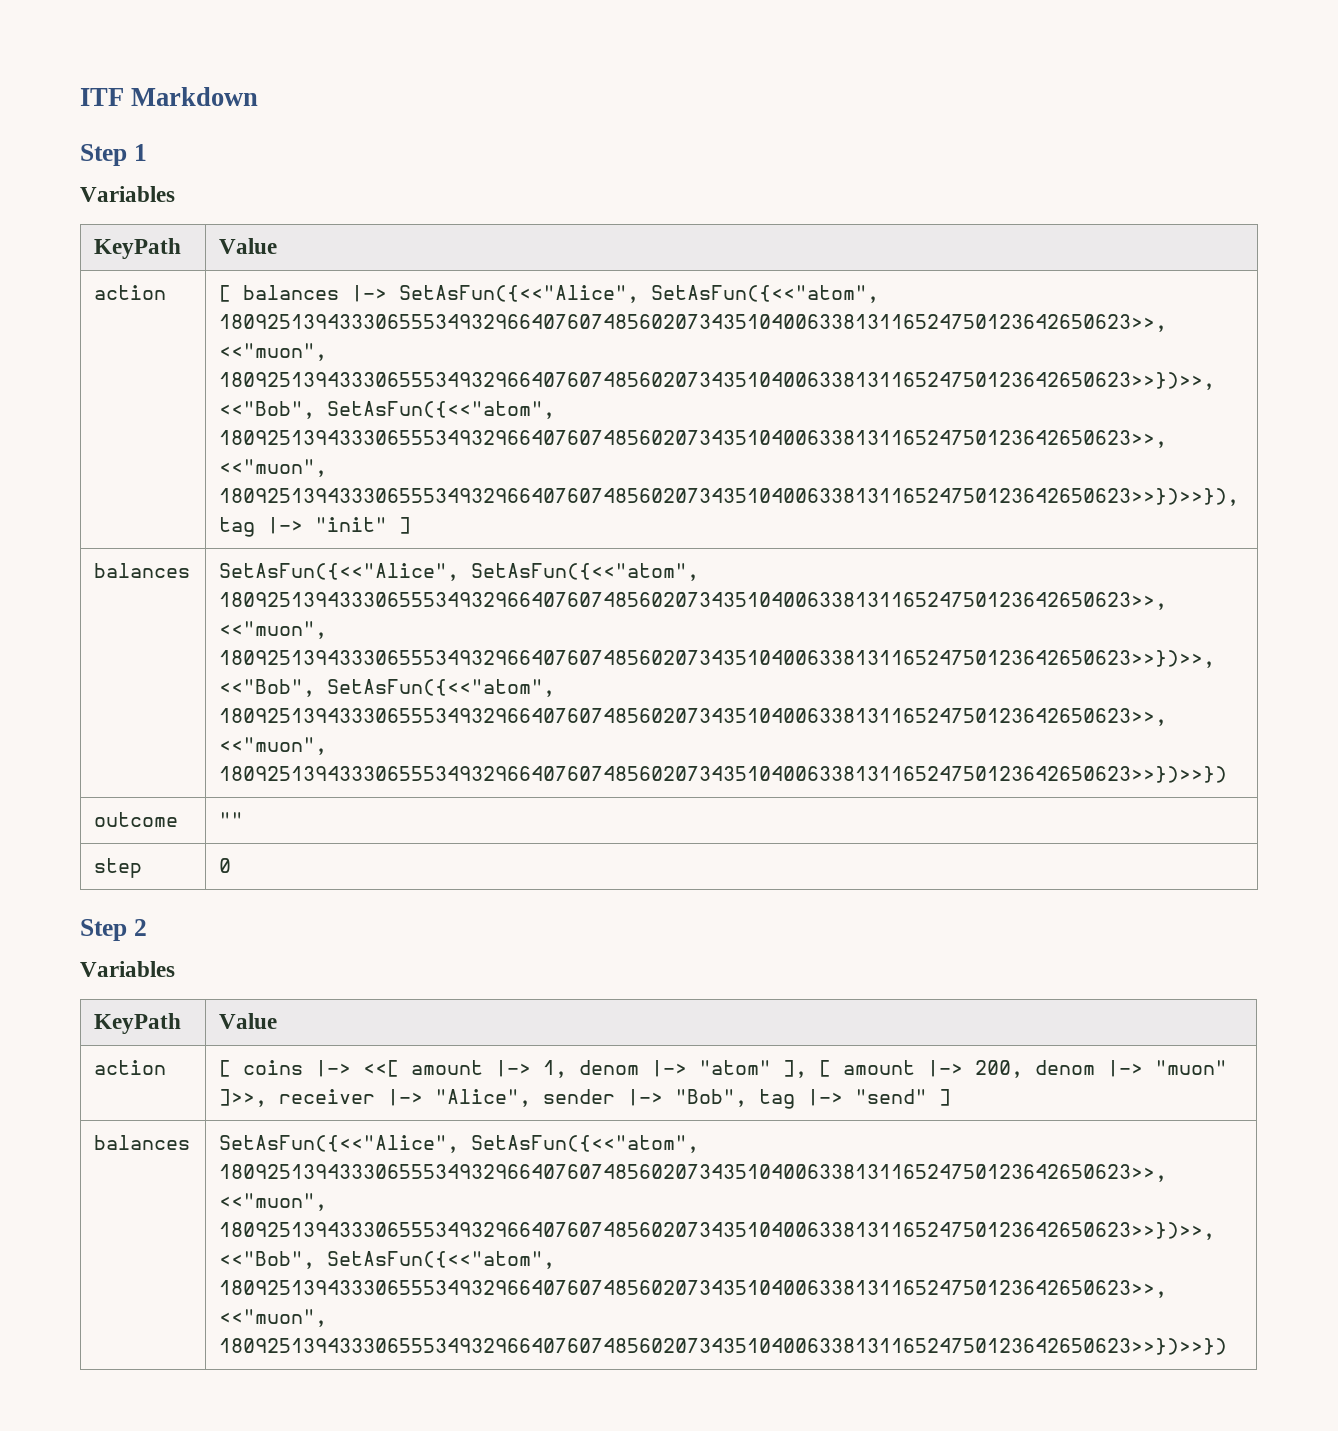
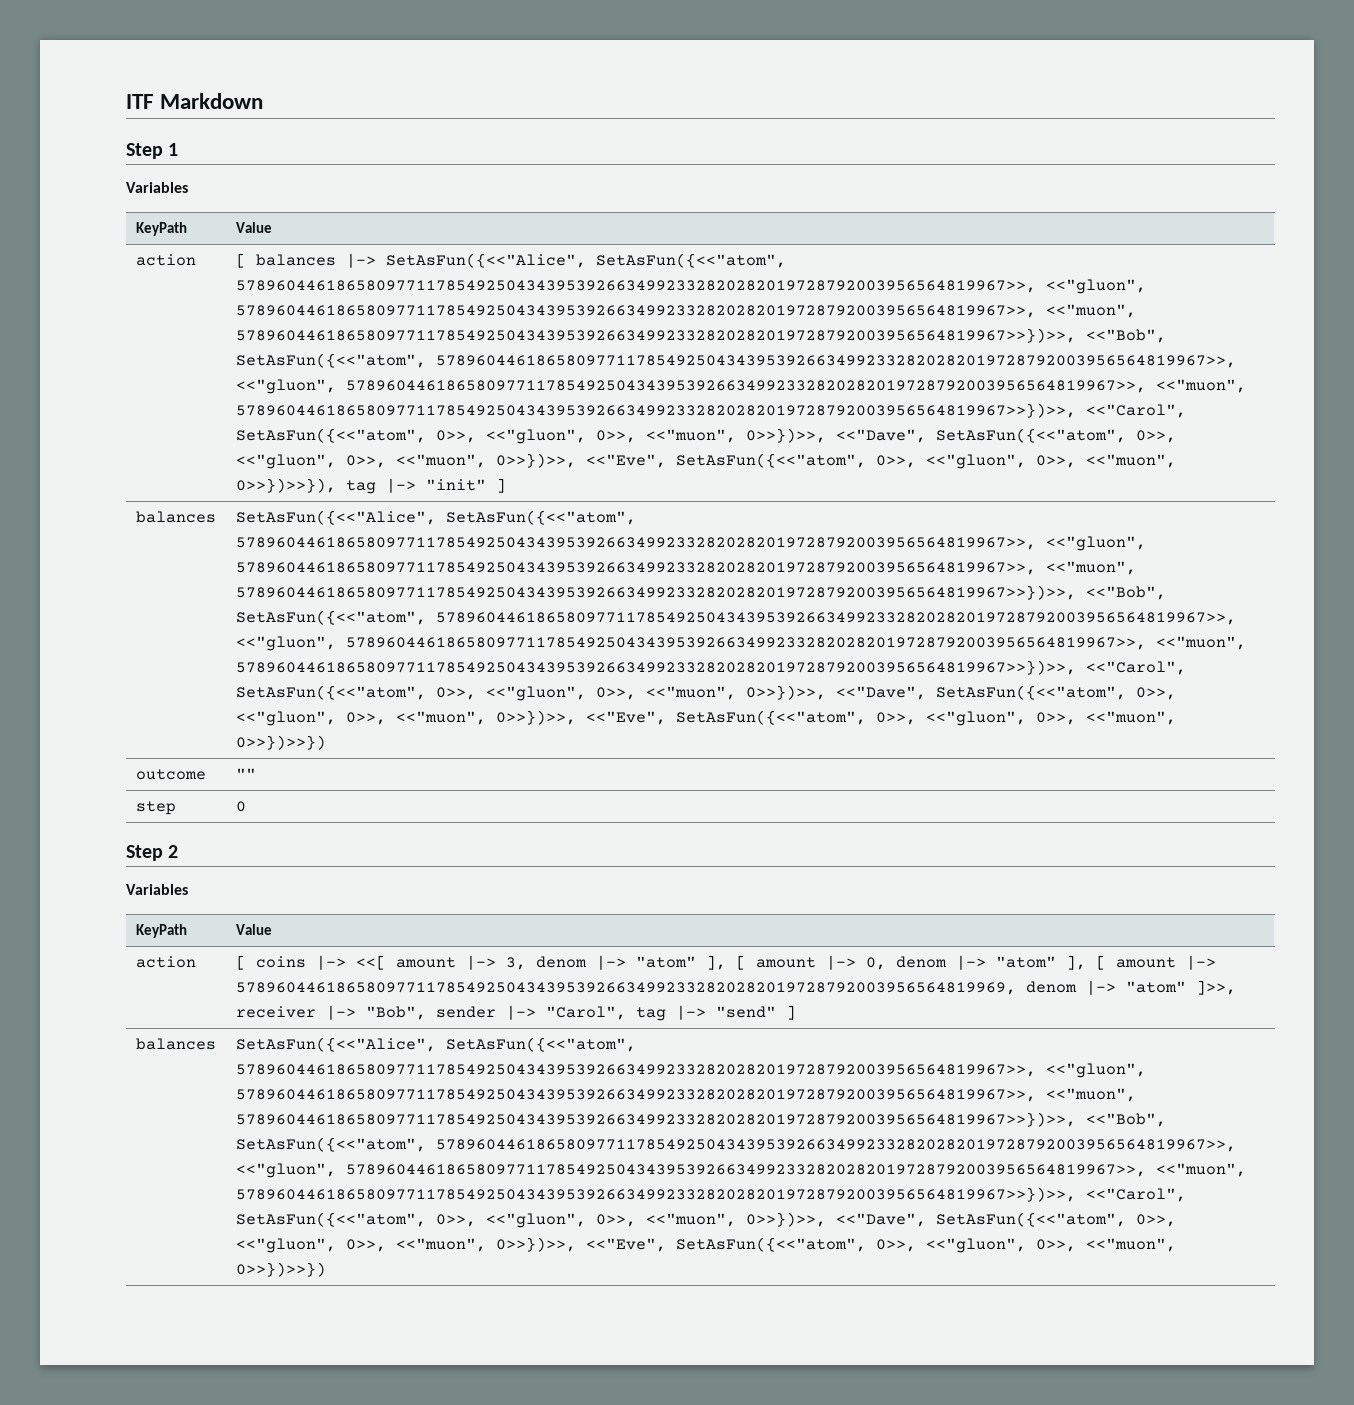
- [ balances |-> SetAsFun({<<"Alice", SetAsFun({<<"atom", 1809251394333065553493296640760748560207343510400633813116524750123642650623>>, <<"muon", 1809251394333065553493296640760748560207343510400633813116524750123642650623>>})>>, <<"Bob", SetAsFun({<<"atom", 1809251394333065553493296640760748560207343510400633813116524750123642650623>>, <<"muon", 1809251394333065553493296640760748560207343510400633813116524750123642650623>>})>>}), tag |-> "init" ]
- balances | SetAsFun({<<"Alice", SetAsFun({<<"atom", 1809251394333065553493296640760748560207343510400633813116524750123642650623>>, <<"muon", 1809251394333065553493296640760748560207343510400633813116524750123642650623>>})>>, <<"Bob", SetAsFun({<<"atom", 1809251394333065553493296640760748560207343510400633813116524750123642650623>>, <<"muon", 1809251394333065553493296640760748560207343510400633813116524750123642650623>>})>>})
+ [ balances |-> SetAsFun({<<"Alice", SetAsFun({<<"atom", 57896044618658097711785492504343953926634992332820282019728792003956564819967>>, <<"gluon", 57896044618658097711785492504343953926634992332820282019728792003956564819967>>, <<"muon", 57896044618658097711785492504343953926634992332820282019728792003956564819967>>})>>, <<"Bob", SetAsFun({<<"atom", 57896044618658097711785492504343953926634992332820282019728792003956564819967>>, <<"gluon", 57896044618658097711785492504343953926634992332820282019728792003956564819967>>, <<"muon", 57896044618658097711785492504343953926634992332820282019728792003956564819967>>})>>, <<"Carol", SetAsFun({<<"atom", 0>>, <<"gluon", 0>>, <<"muon", 0>>})>>, <<"Dave", SetAsFun({<<"atom", 0>>, <<"gluon", 0>>, <<"muon", 0>>})>>, <<"Eve", SetAsFun({<<"atom", 0>>, <<"gluon", 0>>, <<"muon", 0>>})>>}), tag |-> "init" ]
+ balances | SetAsFun({<<"Alice", SetAsFun({<<"atom", 57896044618658097711785492504343953926634992332820282019728792003956564819967>>, <<"gluon", 57896044618658097711785492504343953926634992332820282019728792003956564819967>>, <<"muon", 57896044618658097711785492504343953926634992332820282019728792003956564819967>>})>>, <<"Bob", SetAsFun({<<"atom", 57896044618658097711785492504343953926634992332820282019728792003956564819967>>, <<"gluon", 57896044618658097711785492504343953926634992332820282019728792003956564819967>>, <<"muon", 57896044618658097711785492504343953926634992332820282019728792003956564819967>>})>>, <<"Carol", SetAsFun({<<"atom", 0>>, <<"gluon", 0>>, <<"muon", 0>>})>>, <<"Dave", SetAsFun({<<"atom", 0>>, <<"gluon", 0>>, <<"muon", 0>>})>>, <<"Eve", SetAsFun({<<"atom", 0>>, <<"gluon", 0>>, <<"muon", 0>>})>>})
- action | [ coins |-> <<[ amount |-> 1, denom |-> "atom" ], [ amount |-> 200, denom |-> "muon" ]>>, receiver |-> "Alice", sender |-> "Bob", tag |-> "send" ]
- balances | SetAsFun({<<"Alice", SetAsFun({<<"atom", 1809251394333065553493296640760748560207343510400633813116524750123642650623>>, <<"muon", 1809251394333065553493296640760748560207343510400633813116524750123642650623>>})>>, <<"Bob", SetAsFun({<<"atom", 1809251394333065553493296640760748560207343510400633813116524750123642650623>>, <<"muon", 1809251394333065553493296640760748560207343510400633813116524750123642650623>>})>>})
+ action | [ coins |-> <<[ amount |-> 3, denom |-> "atom" ], [ amount |-> 0, denom |-> "atom" ], [ amount |-> 57896044618658097711785492504343953926634992332820282019728792003956564819969, denom |-> "atom" ]>>, receiver |-> "Bob", sender |-> "Carol", tag |-> "send" ]
+ balances | SetAsFun({<<"Alice", SetAsFun({<<"atom", 57896044618658097711785492504343953926634992332820282019728792003956564819967>>, <<"gluon", 57896044618658097711785492504343953926634992332820282019728792003956564819967>>, <<"muon", 57896044618658097711785492504343953926634992332820282019728792003956564819967>>})>>, <<"Bob", SetAsFun({<<"atom", 57896044618658097711785492504343953926634992332820282019728792003956564819967>>, <<"gluon", 57896044618658097711785492504343953926634992332820282019728792003956564819967>>, <<"muon", 57896044618658097711785492504343953926634992332820282019728792003956564819967>>})>>, <<"Carol", SetAsFun({<<"atom", 0>>, <<"gluon", 0>>, <<"muon", 0>>})>>, <<"Dave", SetAsFun({<<"atom", 0>>, <<"gluon", 0>>, <<"muon", 0>>})>>, <<"Eve", SetAsFun({<<"atom", 0>>, <<"gluon", 0>>, <<"muon", 0>>})>>})

